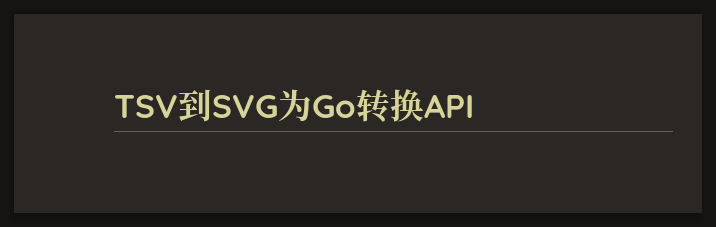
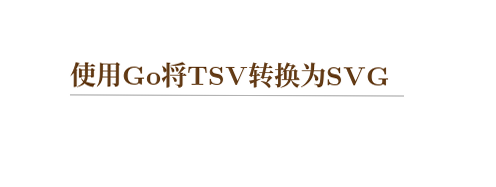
- TSV到SVG为Go转换API
+ 使用Go将TSV转换为SVG

